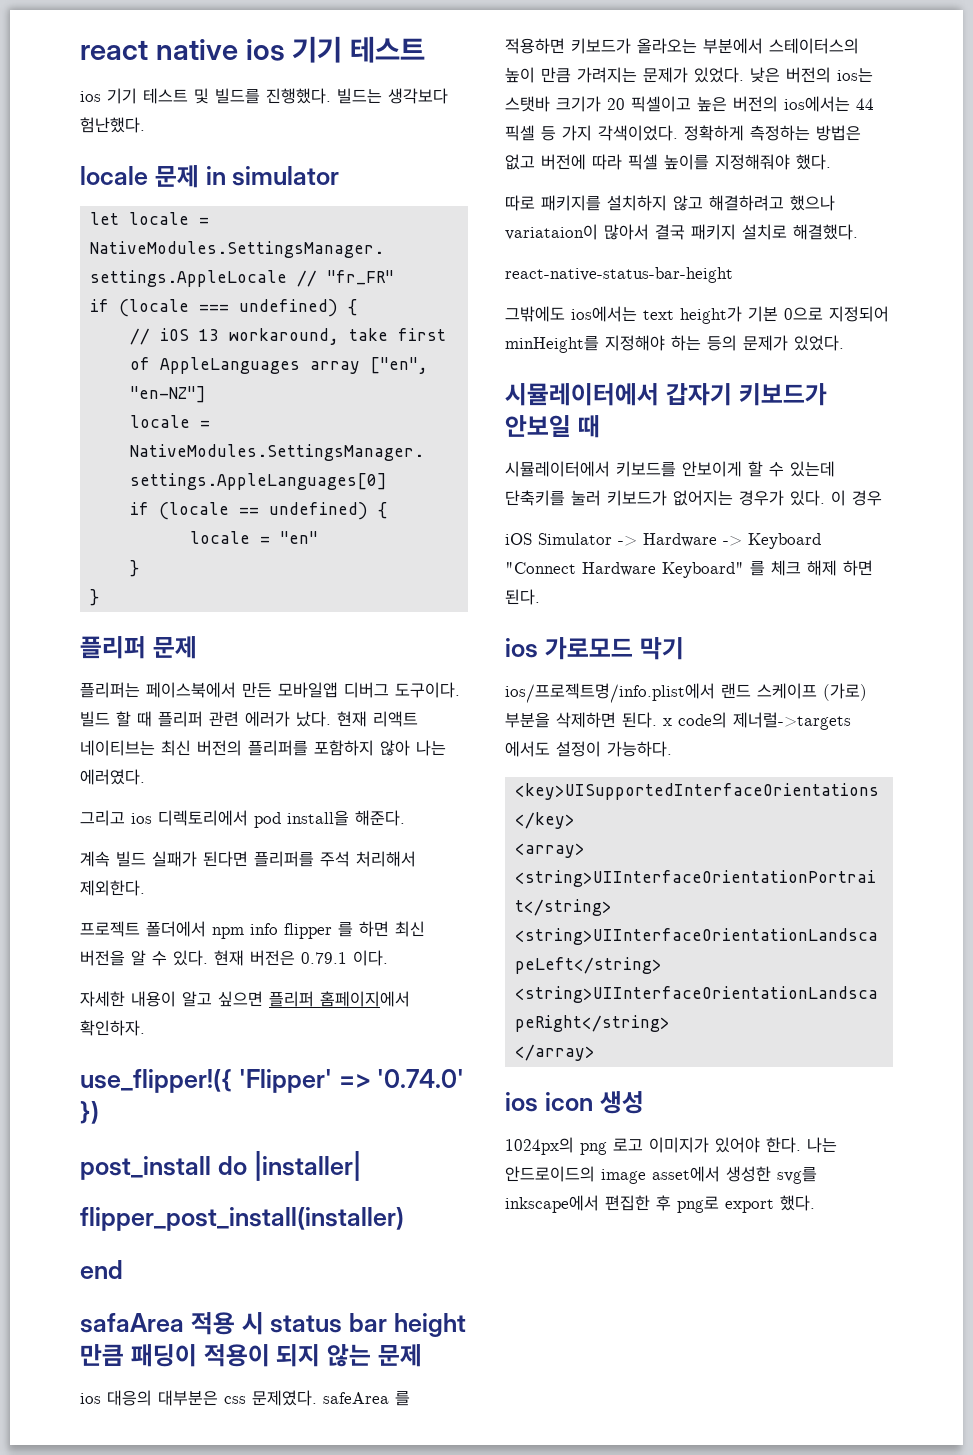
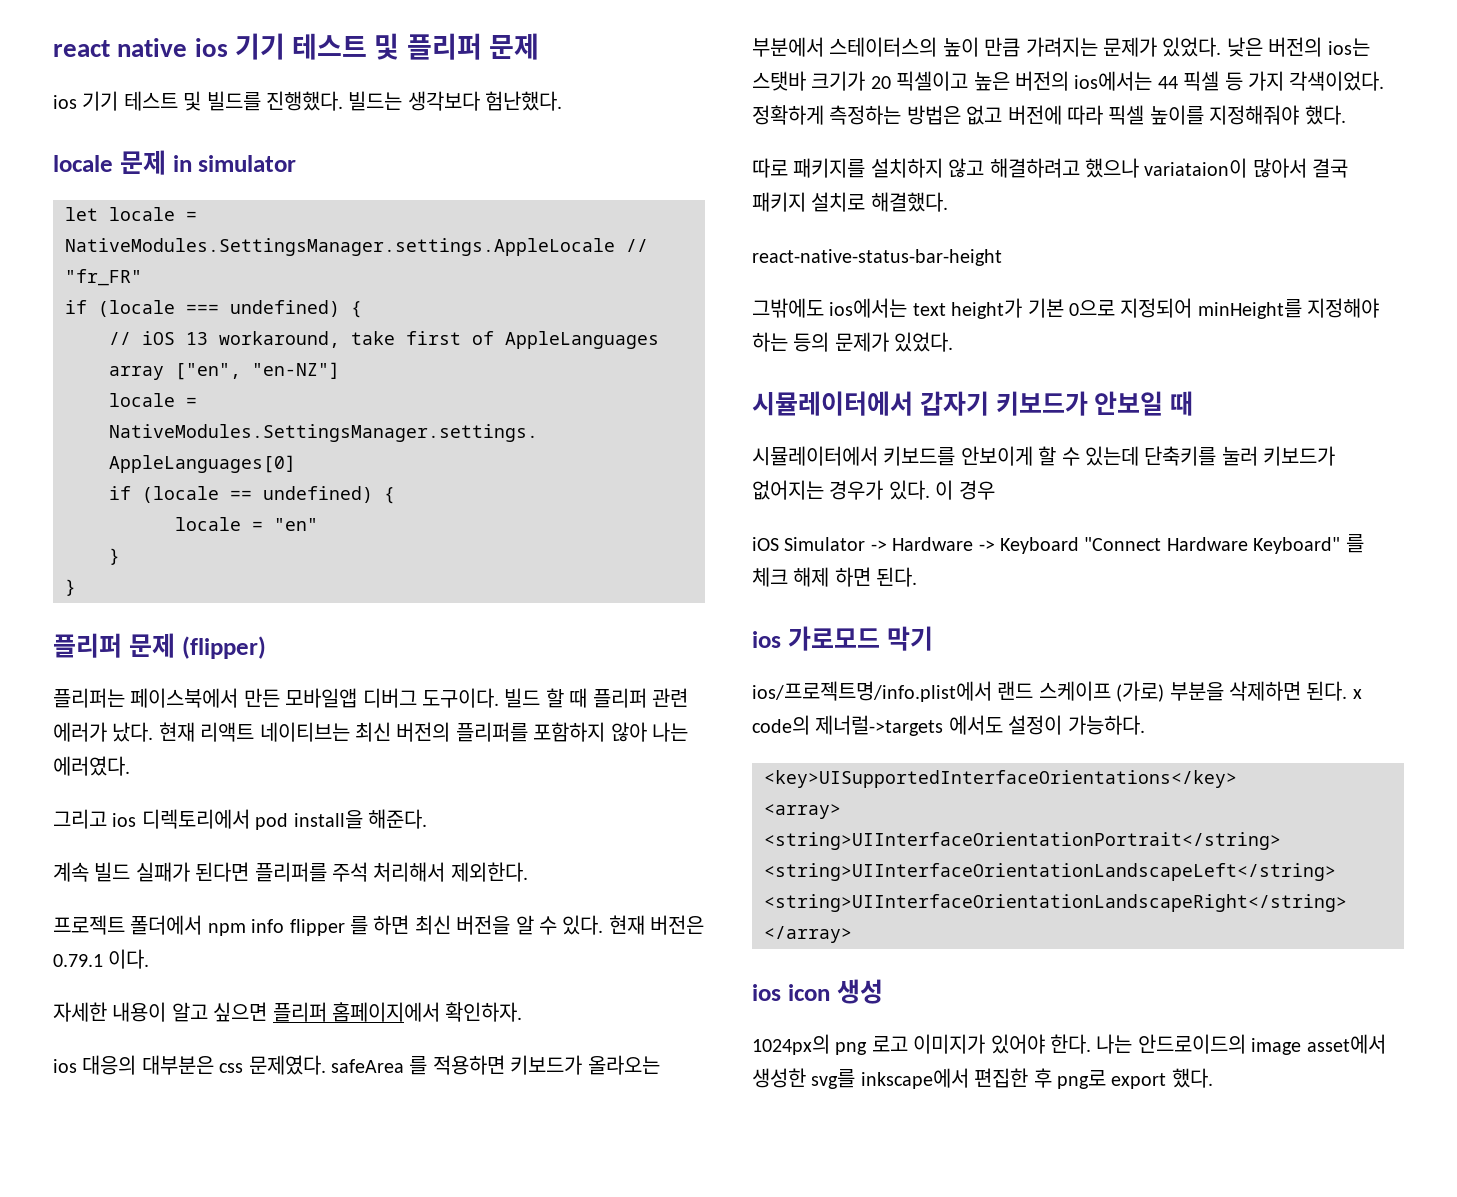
- react native ios 기기 테스트
+ react native ios 기기 테스트 및 플리퍼 문제
- 플리퍼 문제
+ 플리퍼 문제 (flipper)
- use_flipper!({ 'Flipper' => '0.74.0' })
- post_install do |installer|
- flipper_post_install(installer)
- end
- safaArea 적용 시 status bar height 만큼 패딩이 적용이 되지 않는 문제

